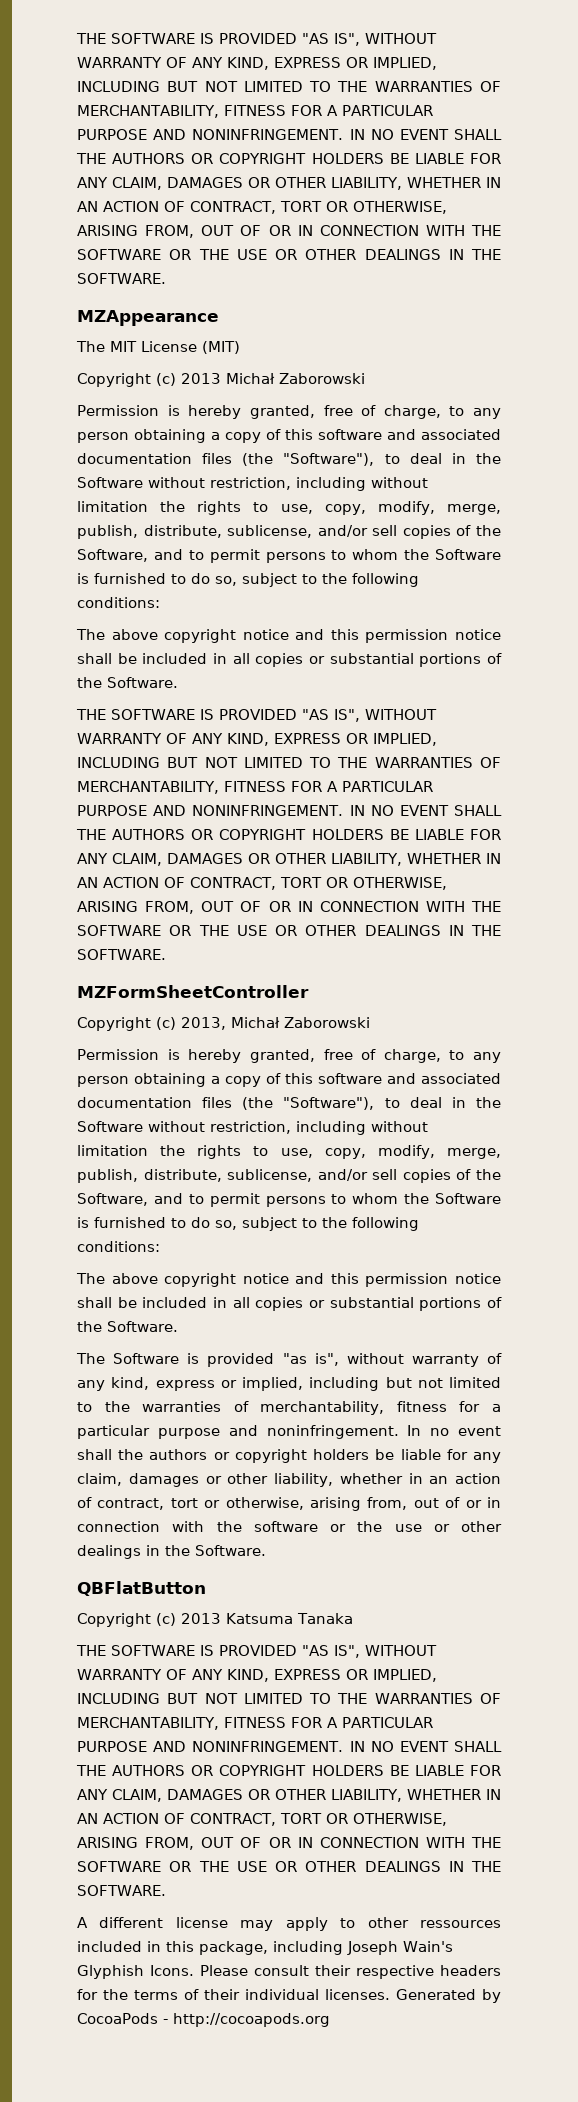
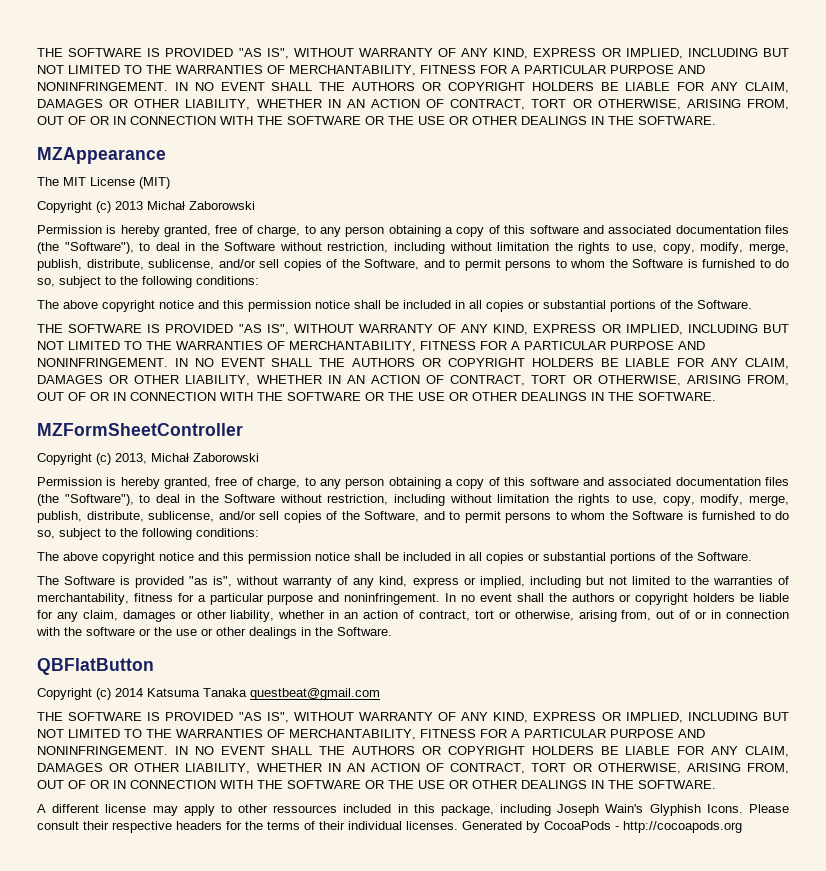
- Copyright (c) 2013 Katsuma Tanaka
+ Copyright (c) 2014 Katsuma Tanaka questbeat@gmail.com

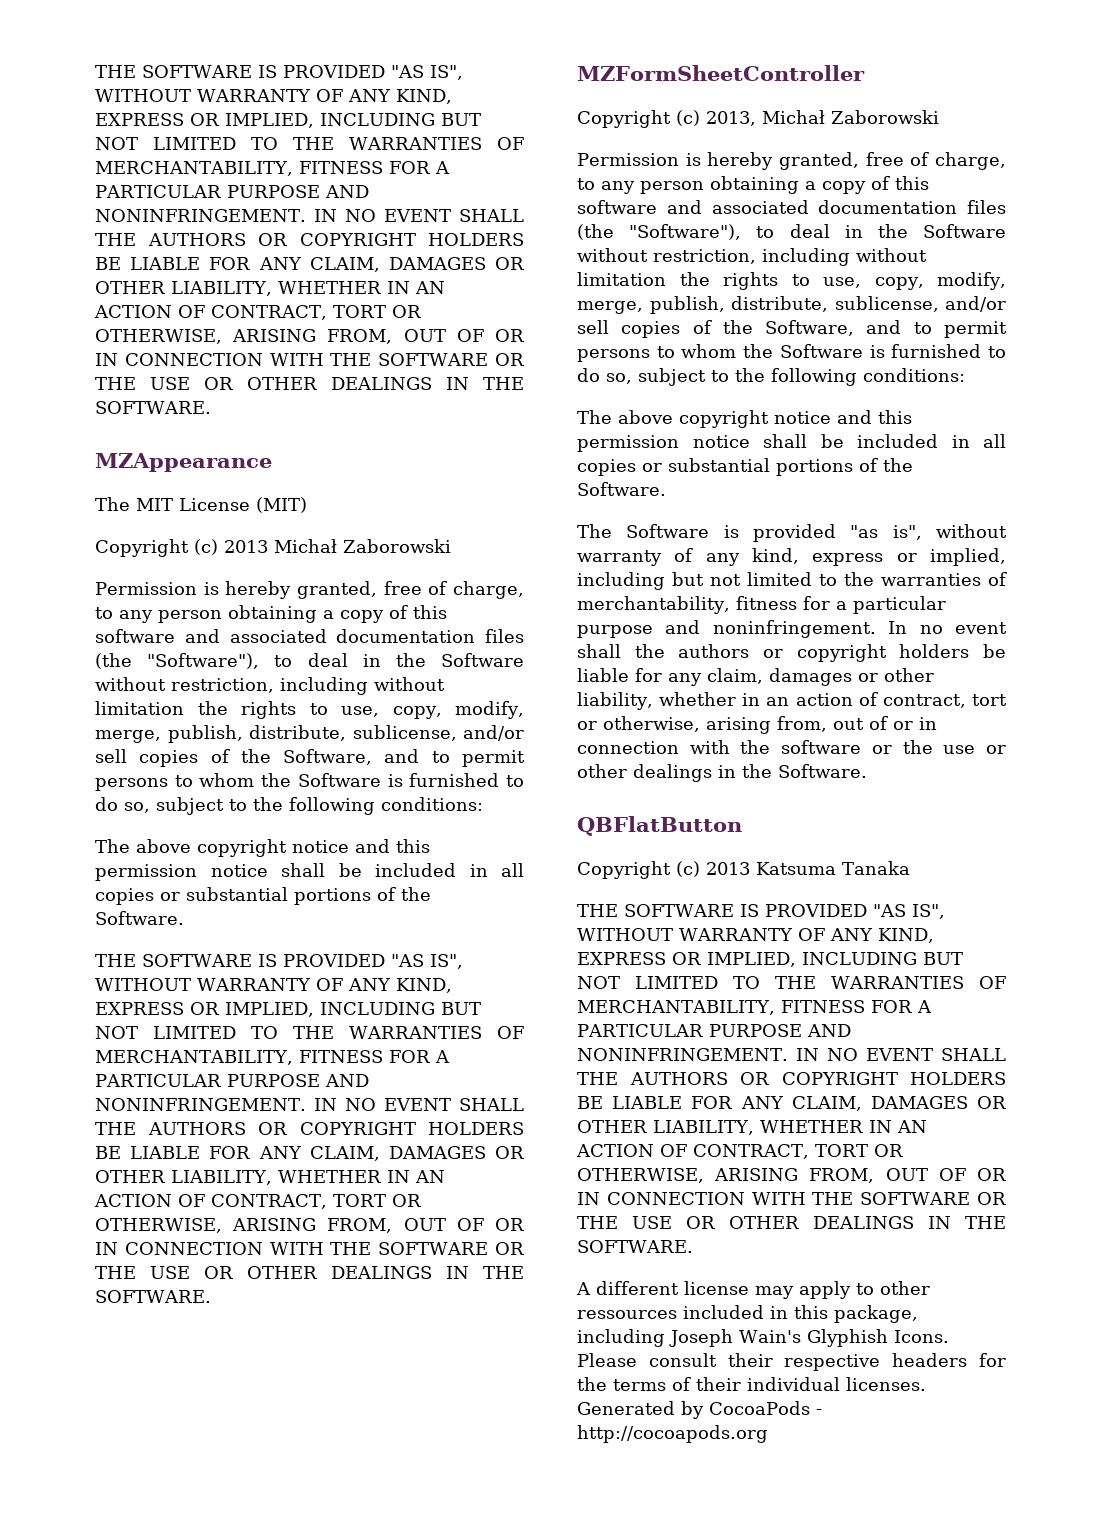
- Copyright (c) 2014 Katsuma Tanaka questbeat@gmail.com
+ Copyright (c) 2013 Katsuma Tanaka

